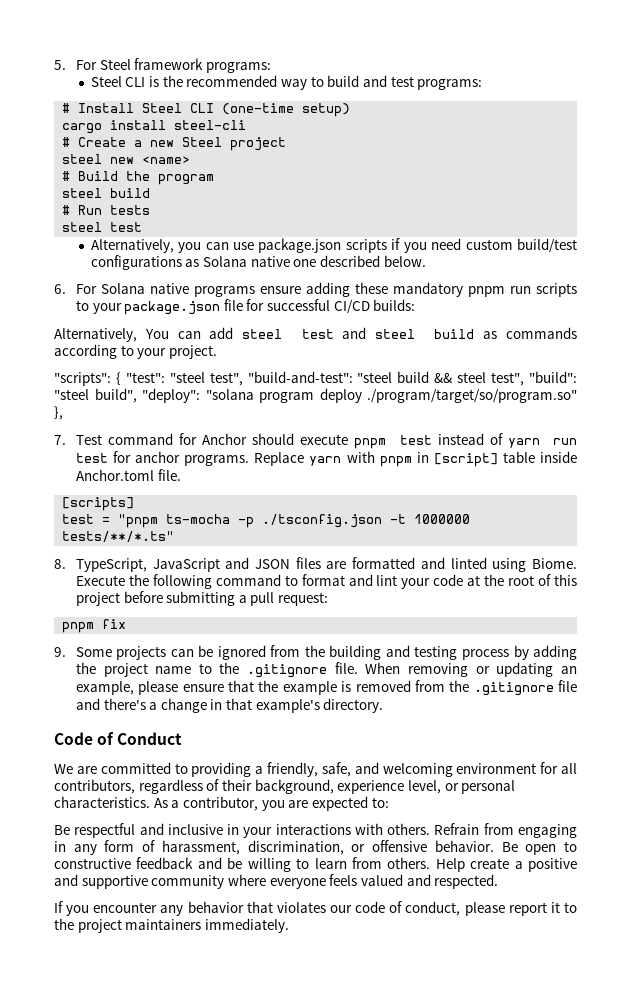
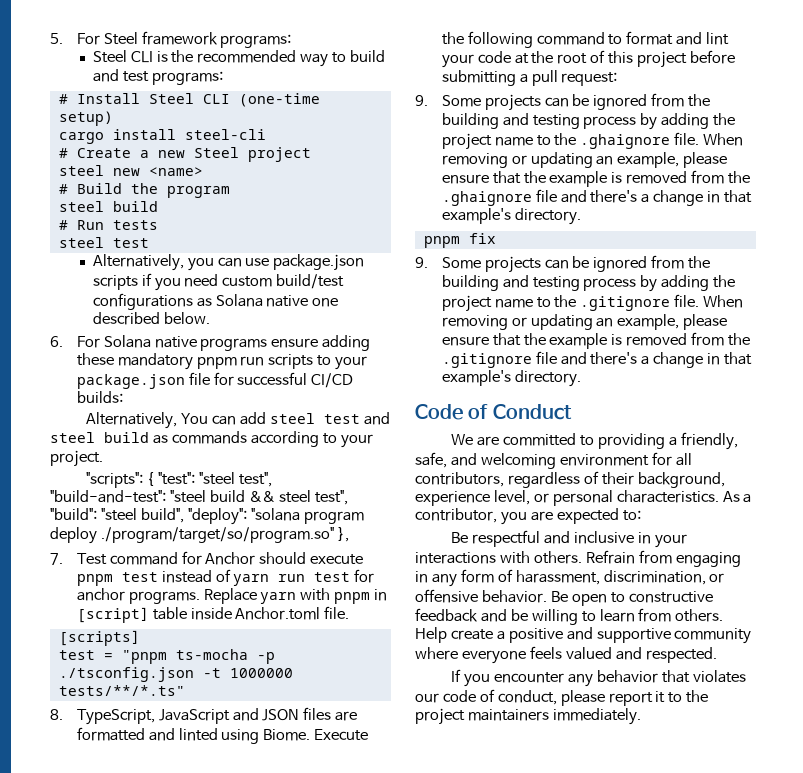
+ 9. Some projects can be ignored from the building and testing process by adding the project name to the .ghaignore file. When removing or updating an example, please ensure that the example is removed from the .ghaignore file and there's a change in that example's directory.

